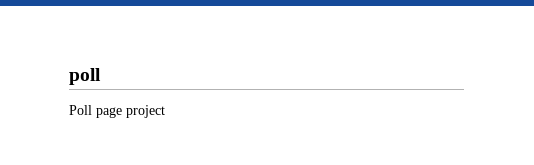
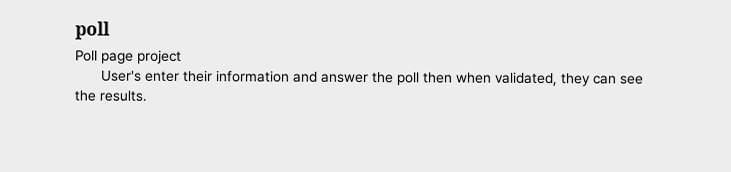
+ User's enter their information and answer the poll then when validated, they can see the results.

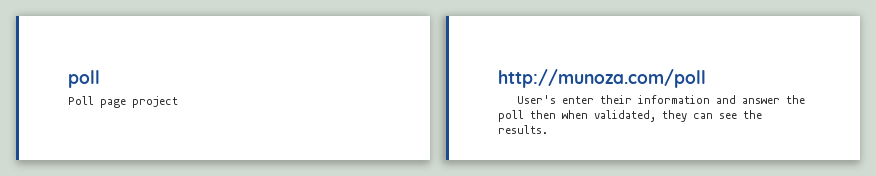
+ http://munoza.com/poll

